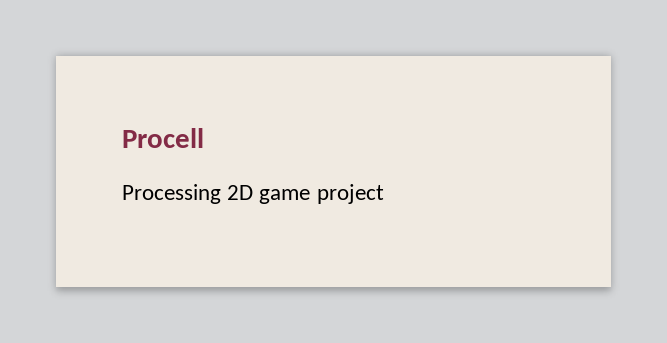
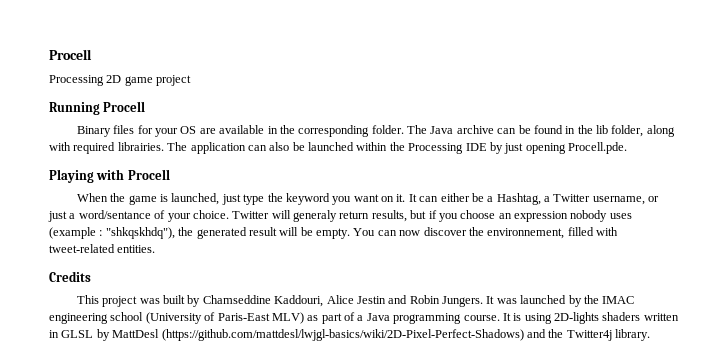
+ Running Procell
+ Binary files for your OS are available in the corresponding folder. The Java archive can be found in the lib folder, along with required librairies. The application can also be launched within the Processing IDE by just opening Procell.pde.
+ Playing with Procell
+ When the game is launched, just type the keyword you want on it. It can either be a Hashtag, a Twitter username, or just a word/sentance of your choice. Twitter will generaly return results, but if you choose an expression nobody uses (example : "shkqskhdq"), the generated result will be empty. You can now discover the environnement, filled with tweet-related entities.
+ Credits
+ This project was built by Chamseddine Kaddouri, Alice Jestin and Robin Jungers. It was launched by the IMAC engineering school (University of Paris-East MLV) as part of a Java programming course. It is using 2D-lights shaders written in GLSL by MattDesl (https://github.com/mattdesl/lwjgl-basics/wiki/2D-Pixel-Perfect-Shadows) and the Twitter4j library.

